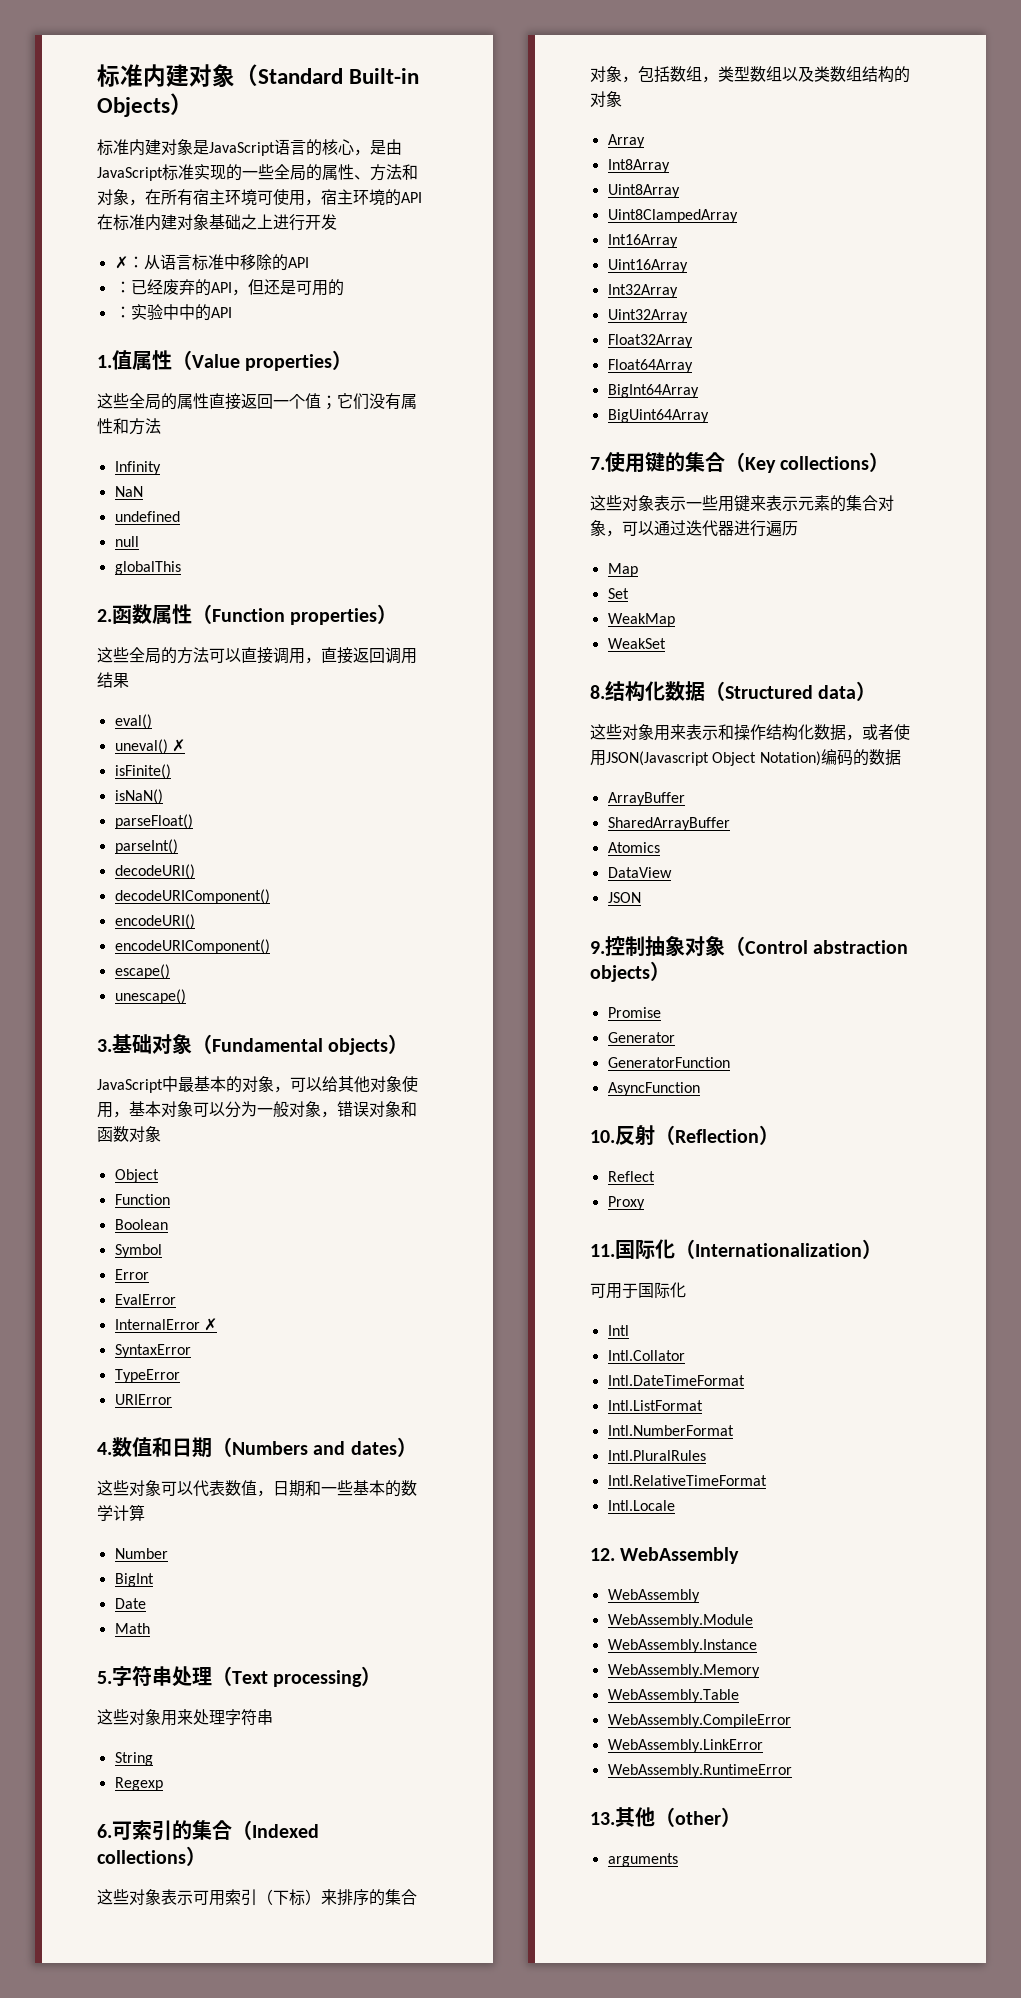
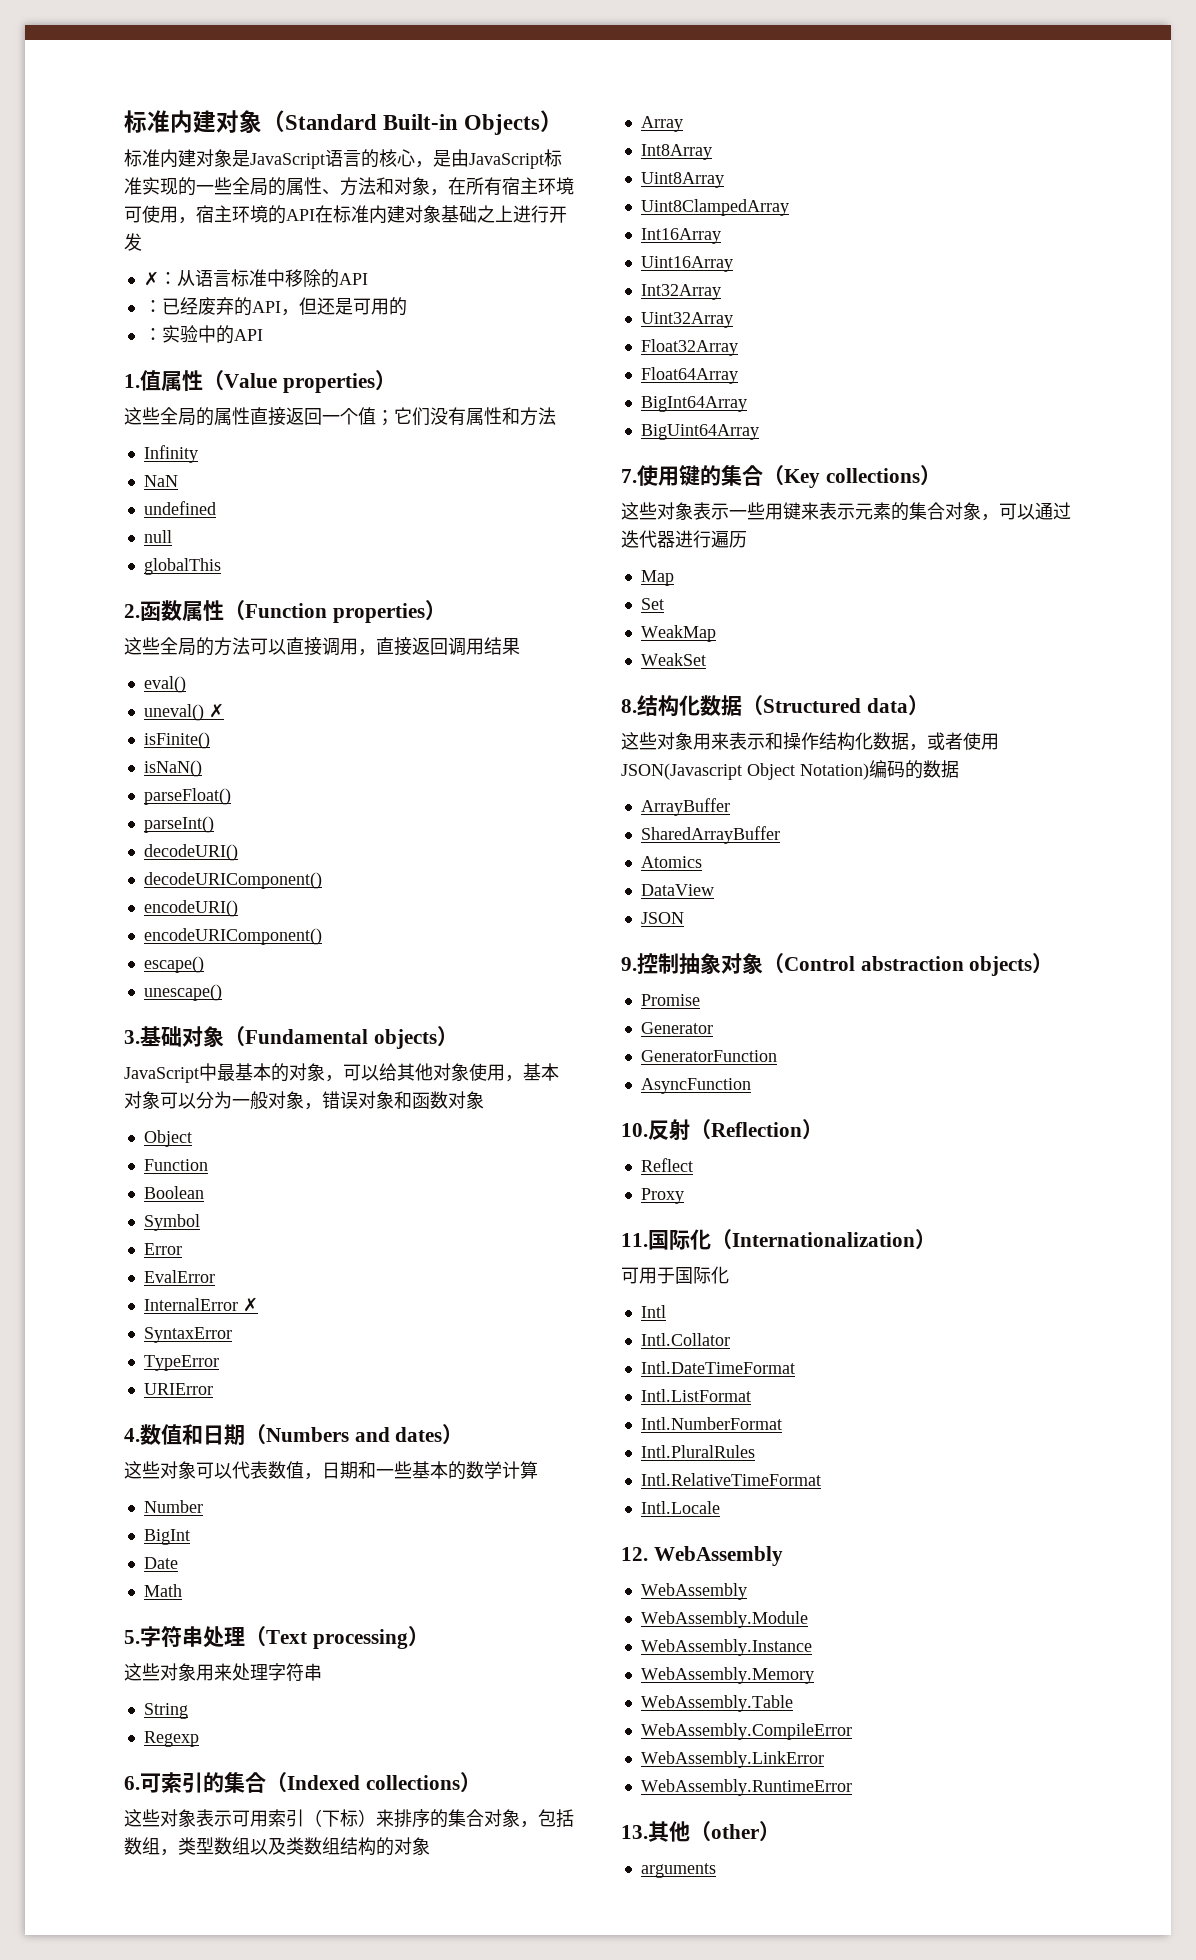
- ：实验中中的API
+ ：实验中的API

